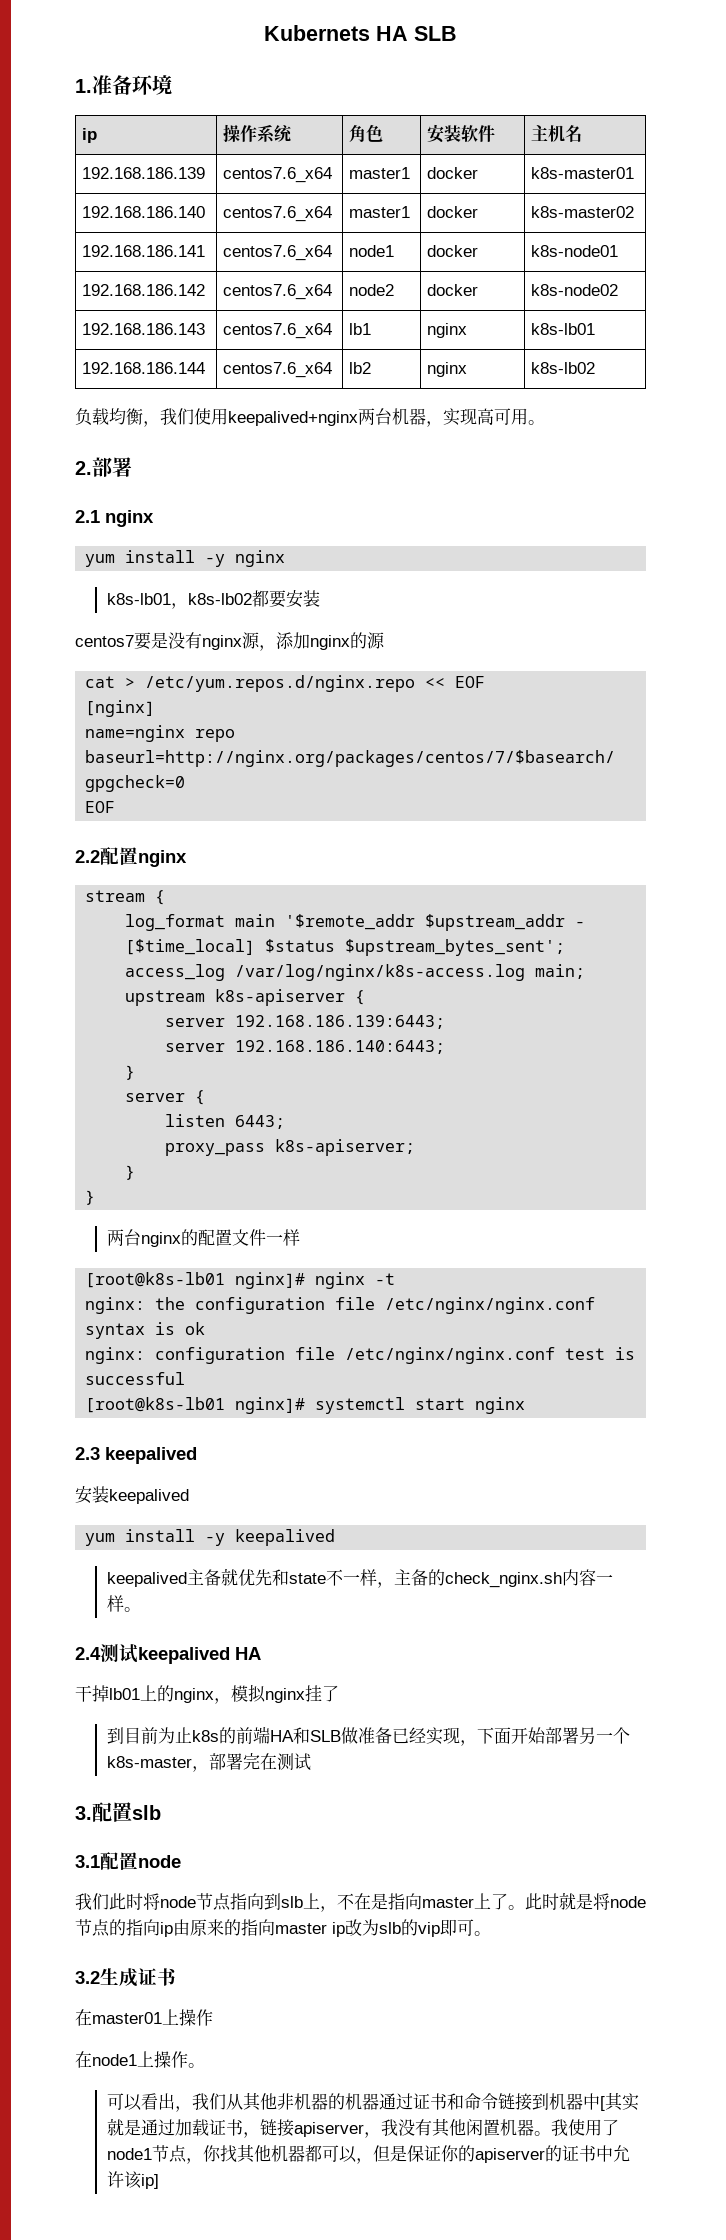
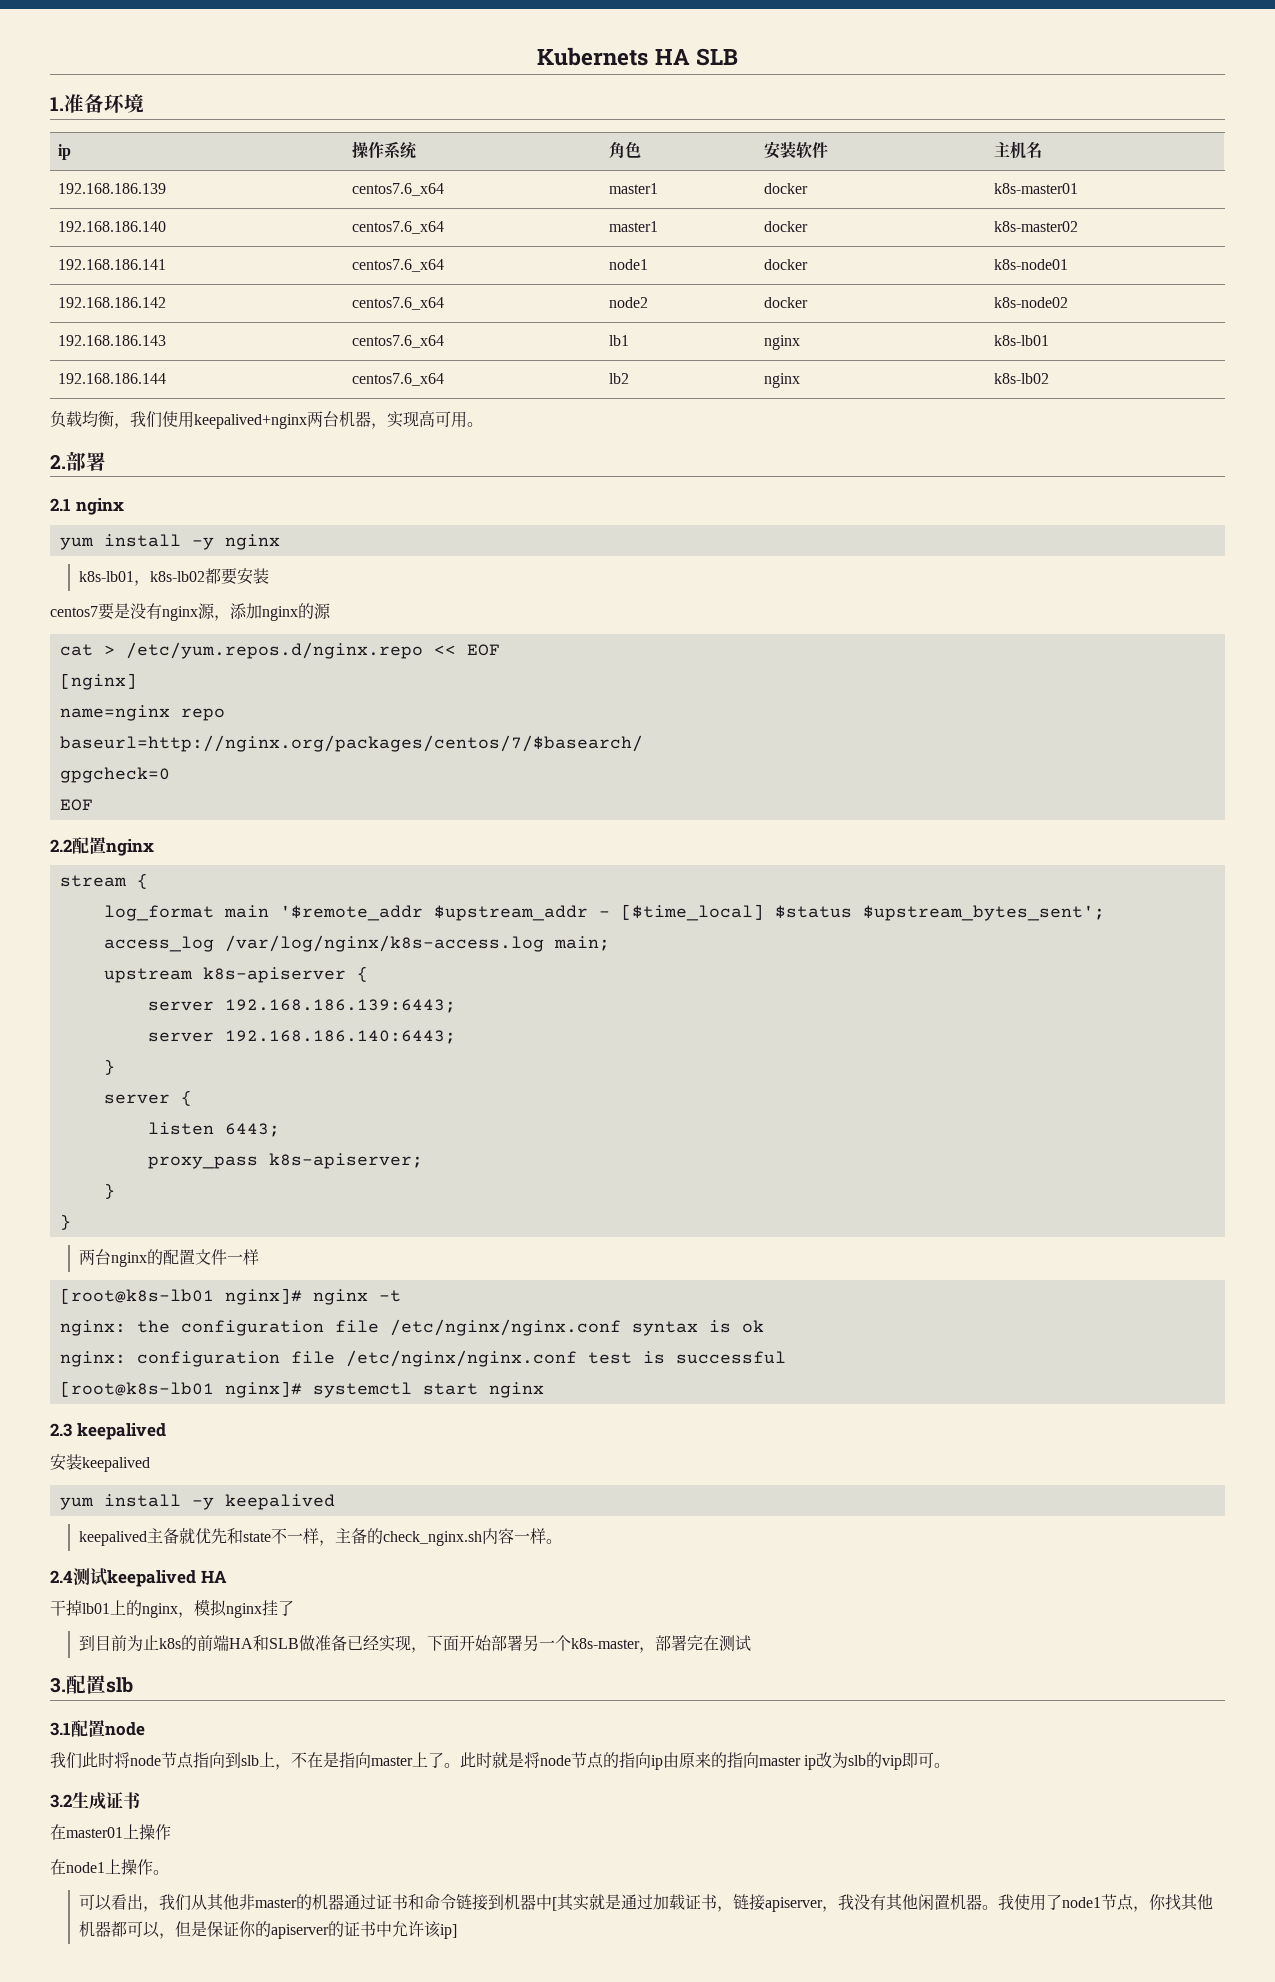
- 可以看出，我们从其他非机器的机器通过证书和命令链接到机器中[其实就是通过加载证书，链接apiserver，我没有其他闲置机器。
+ 可以看出，我们从其他非master的机器通过证书和命令链接到机器中[其实就是通过加载证书，链接apiserver，我没有其他闲置机器。

